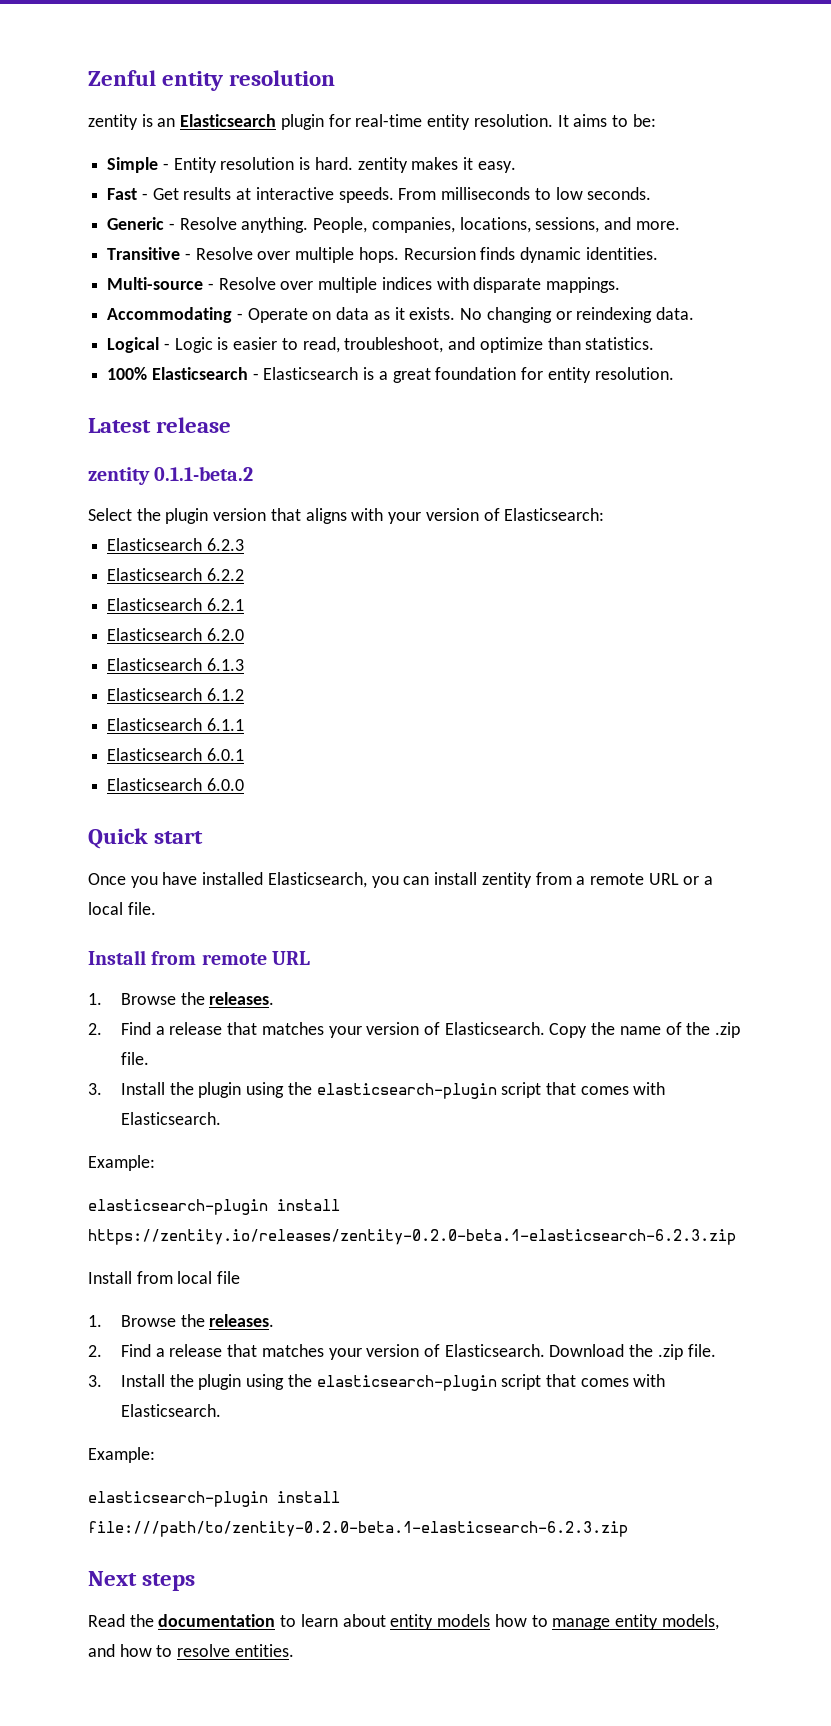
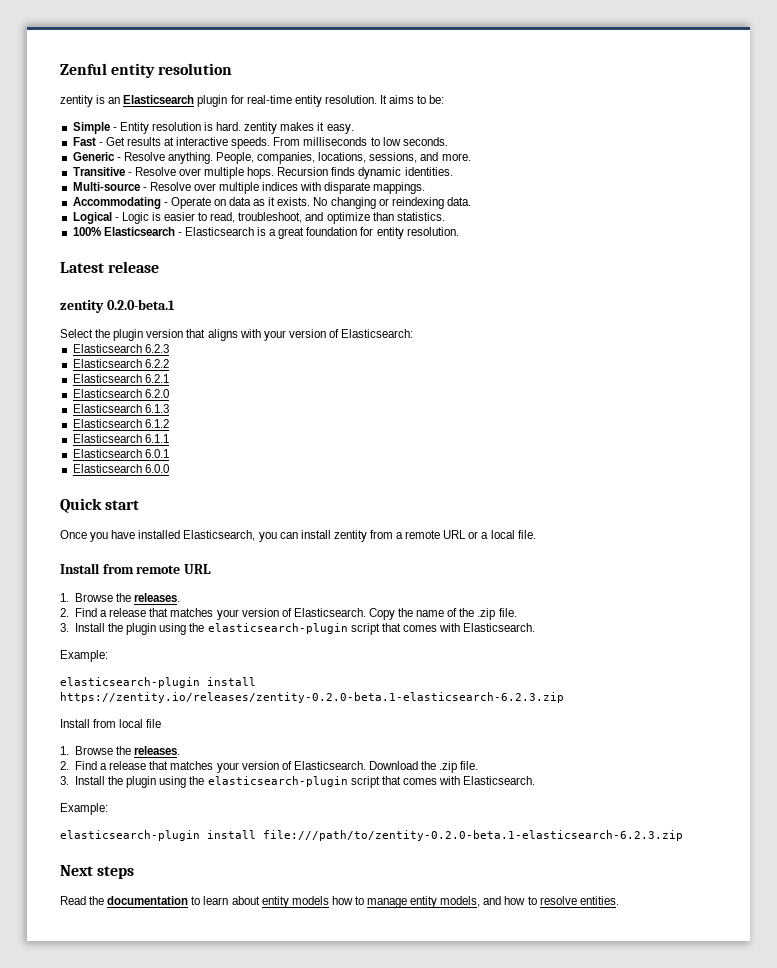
- zentity 0.1.1-beta.2
+ zentity 0.2.0-beta.1

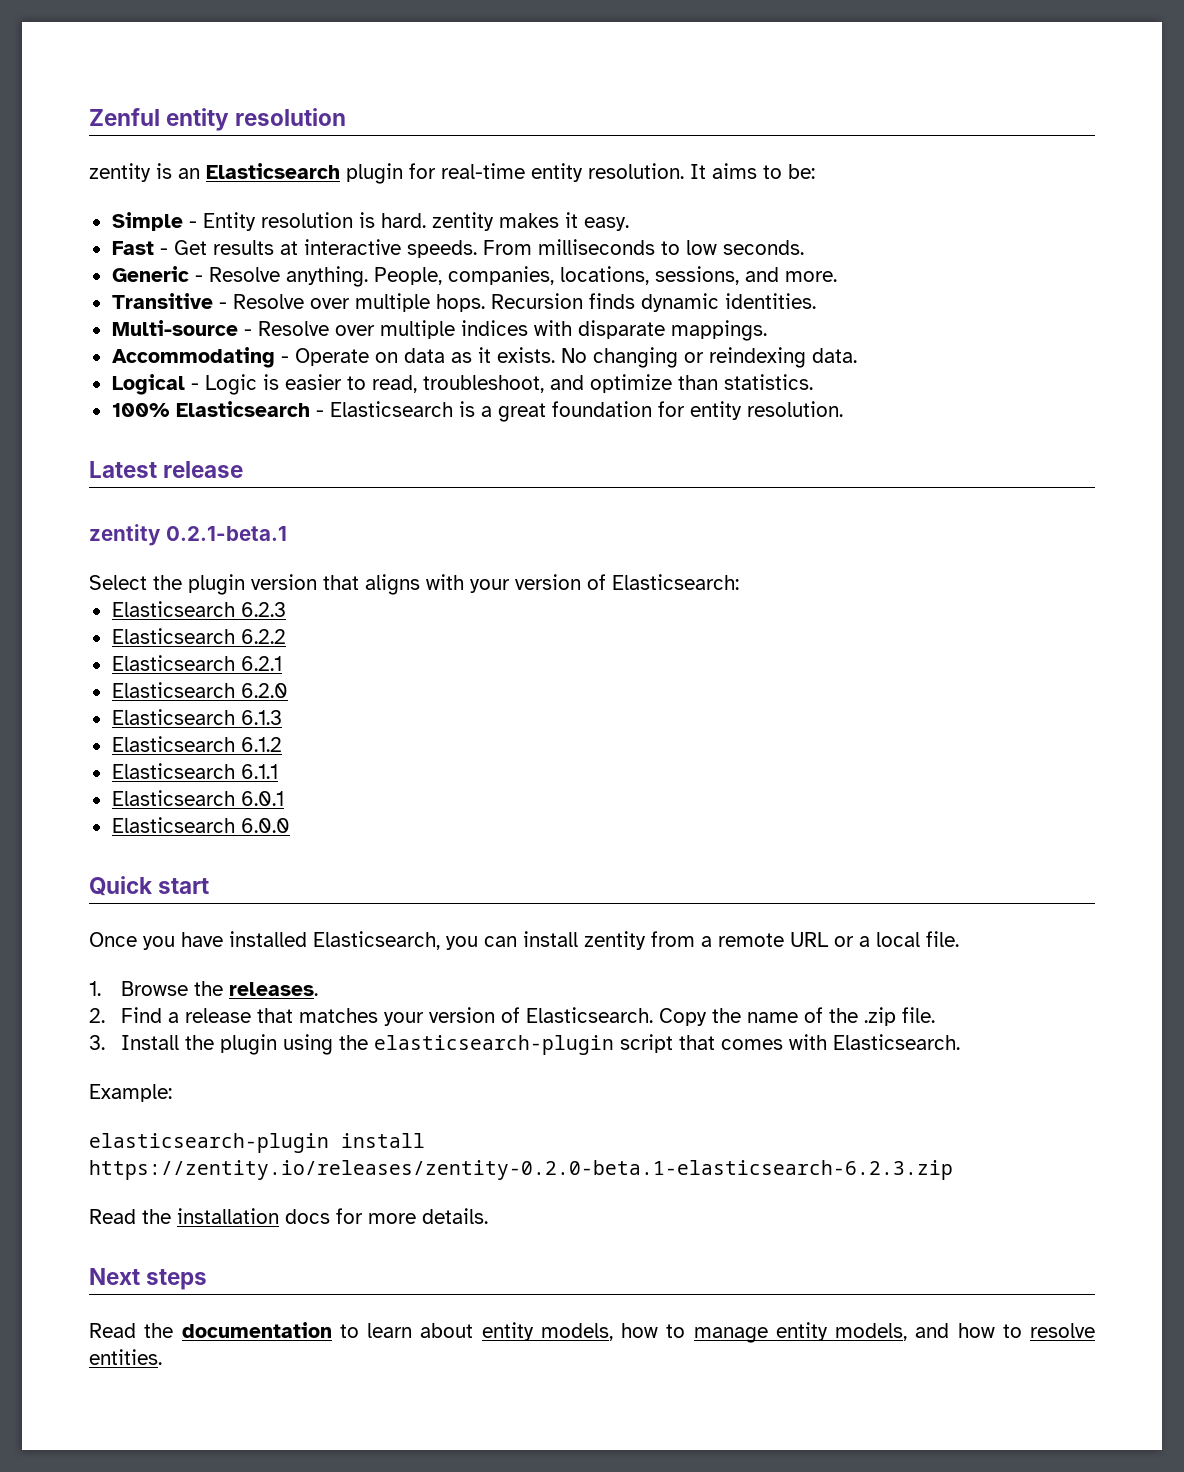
- zentity 0.2.0-beta.1
+ zentity 0.2.1-beta.1
- Install from remote URL
- Install from local file
- 1. Browse the releases.
- 2. Find a release that matches your version of Elasticsearch. Download the .zip file.
- 3. Install the plugin using the elasticsearch-plugin script that comes with Elasticsearch.
- Example:
- elasticsearch-plugin install file:///path/to/zentity-0.2.0-beta.1-elasticsearch-6.2.3.zip
+ Read the installation docs for more details.
- Read the documentation to learn about entity models how to manage entity models, and how to resolve entities.
+ Read the documentation to learn about entity models, how to manage entity models, and how to resolve entities.

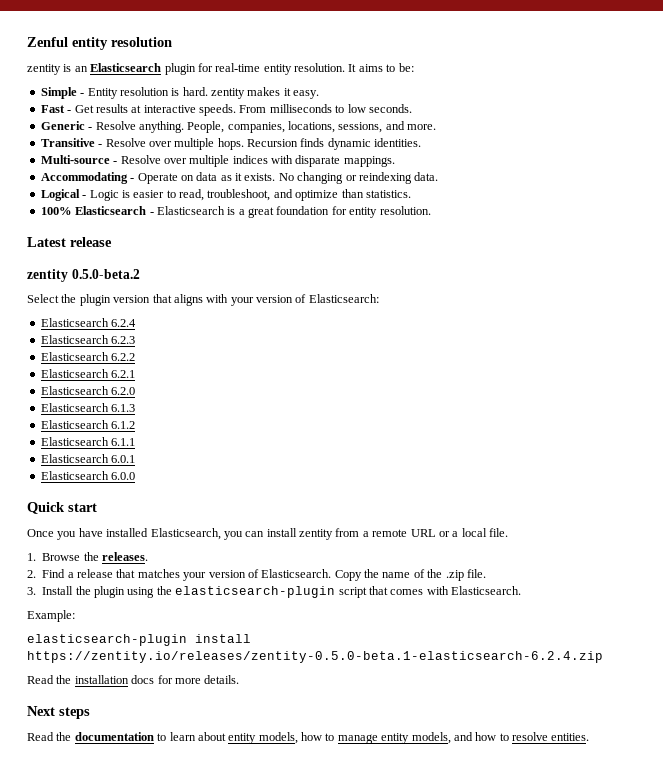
- zentity 0.2.1-beta.1
+ zentity 0.5.0-beta.2
+ Elasticsearch 6.2.4
- elasticsearch-plugin install https://zentity.io/releases/zentity-0.2.0-beta.1-elasticsearch-6.2.3.zip
+ elasticsearch-plugin install https://zentity.io/releases/zentity-0.5.0-beta.1-elasticsearch-6.2.4.zip

